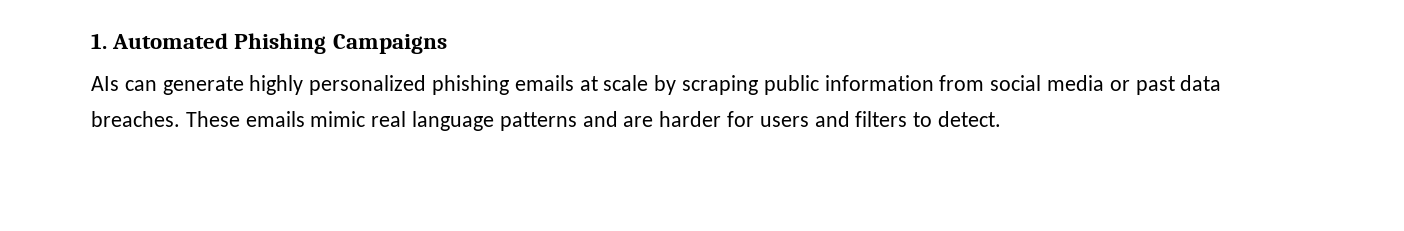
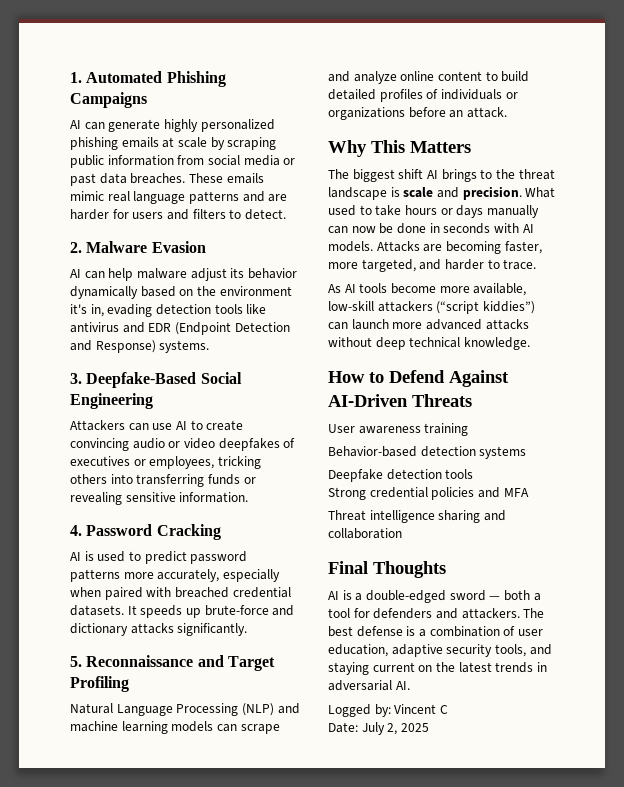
- AIs can generate highly personalized phishing emails at scale by scraping public information from social media or past data breaches.
+ AI can generate highly personalized phishing emails at scale by scraping public information from social media or past data breaches.
+ 2. Malware Evasion
+ AI can help malware adjust its behavior dynamically based on the environment it's in, evading detection tools like antivirus and EDR (Endpoint Detection and Response) systems.
+ 3. Deepfake-Based Social Engineering
+ Attackers can use AI to create convincing audio or video deepfakes of executives or employees, tricking others into transferring funds or revealing sensitive information.
+ 4. Password Cracking
+ AI is used to predict password patterns more accurately, especially when paired with breached credential datasets. It speeds up brute-force and dictionary attacks significantly.
+ 5. Reconnaissance and Target Profiling
+ Natural Language Processing (NLP) and machine learning models can scrape and analyze online content to build detailed profiles of individuals or organizations before an attack.
+ Why This Matters
+ The biggest shift AI brings to the threat landscape is scale and precision. What used to take hours or days manually can now be done in seconds with AI models. Attacks are becoming faster, more targeted, and harder to trace.
+ As AI tools become more available, low-skill attackers (“script kiddies”) can launch more advanced attacks without deep technical knowledge.
+ How to Defend Against AI-Driven Threats
+ User awareness training
+ Behavior-based detection systems
+ Deepfake detection tools
+ Strong credential policies and MFA
+ Threat intelligence sharing and collaboration
+ Final Thoughts
+ AI is a double-edged sword — both a tool for defenders and attackers. The best defense is a combination of user education, adaptive security tools, and staying current on the latest trends in adversarial AI.
+ Logged by: Vincent C
+ Date: July 2, 2025

